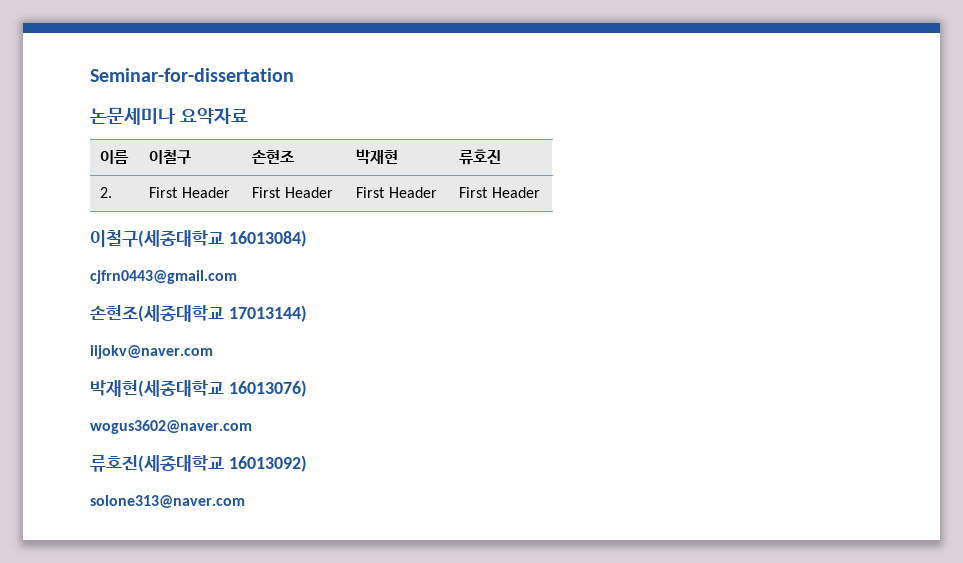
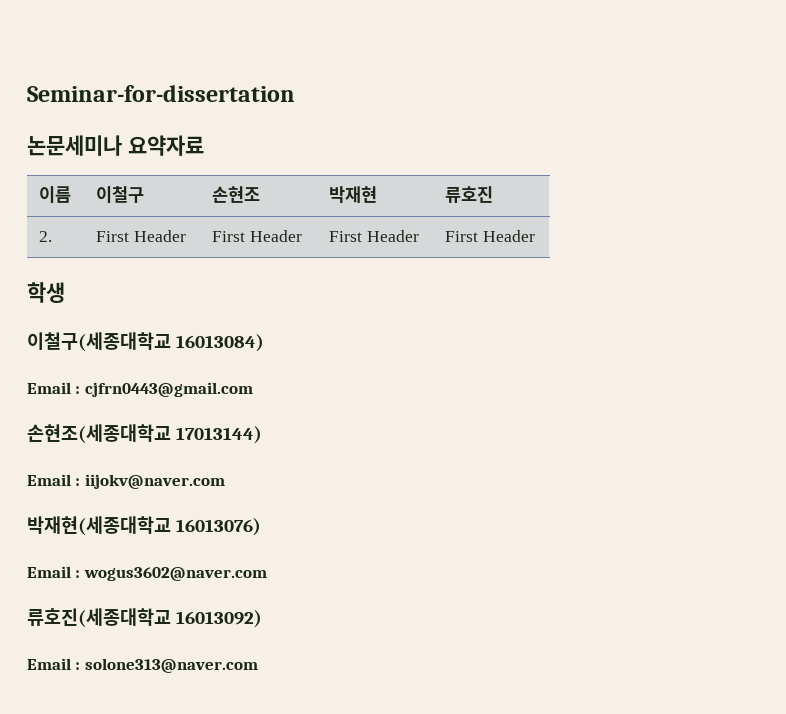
+ 학생
- cjfrn0443@gmail.com
+ Email : cjfrn0443@gmail.com
- iijokv@naver.com
+ Email : iijokv@naver.com
- wogus3602@naver.com
+ Email : wogus3602@naver.com
- solone313@naver.com
+ Email : solone313@naver.com

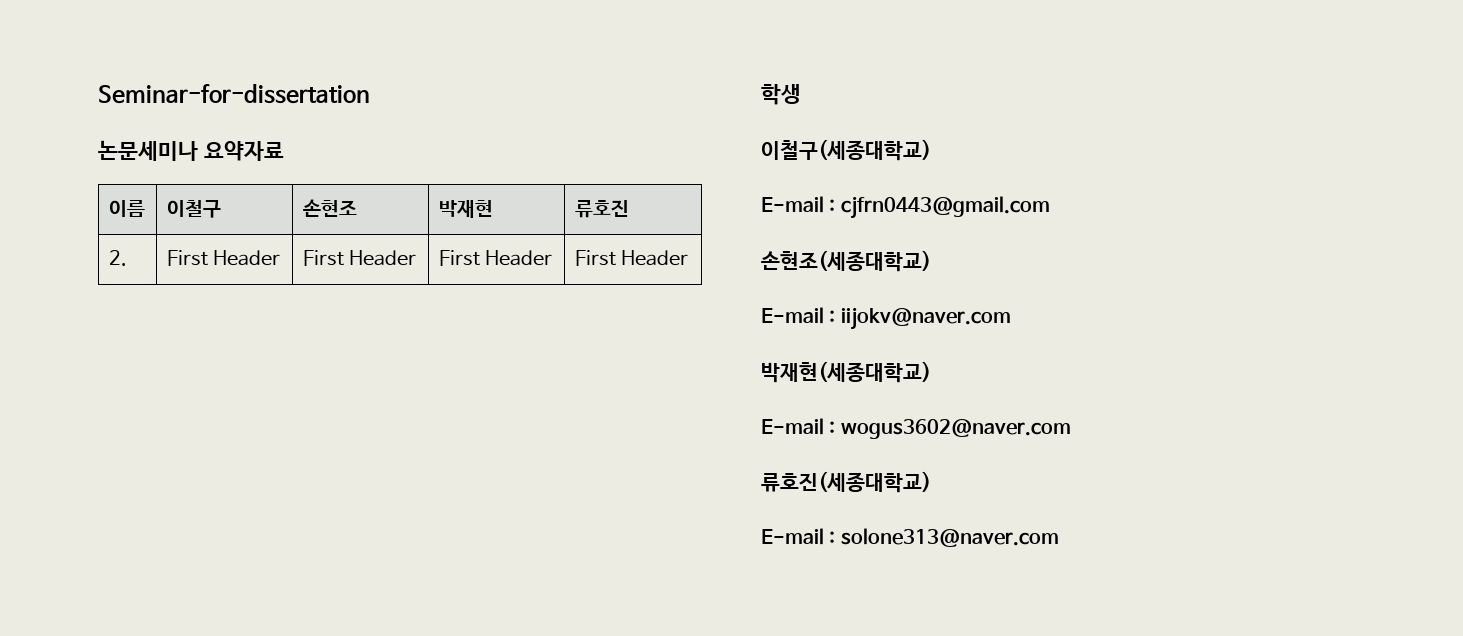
- 이철구(세종대학교 16013084)
- Email : cjfrn0443@gmail.com
+ 이철구(세종대학교)
+ E-mail : cjfrn0443@gmail.com
- 손현조(세종대학교 17013144)
- Email : iijokv@naver.com
+ 손현조(세종대학교)
+ E-mail : iijokv@naver.com
- 박재현(세종대학교 16013076)
- Email : wogus3602@naver.com
+ 박재현(세종대학교)
+ E-mail : wogus3602@naver.com
- 류호진(세종대학교 16013092)
- Email : solone313@naver.com
+ 류호진(세종대학교)
+ E-mail : solone313@naver.com

